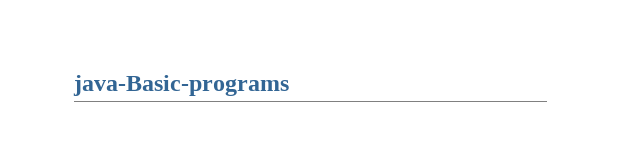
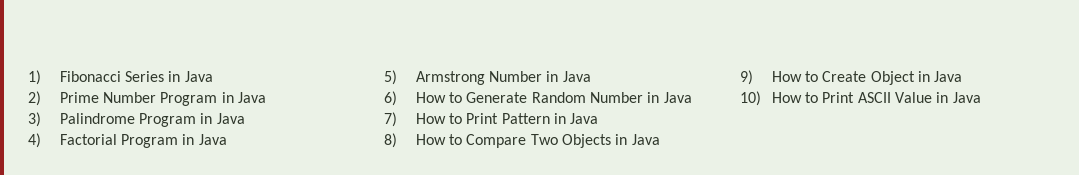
- java-Basic-programs
+ 1) Fibonacci Series in Java
+ 2) Prime Number Program in Java
+ 3) Palindrome Program in Java
+ 4) Factorial Program in Java
+ 5) Armstrong Number in Java
+ 6) How to Generate Random Number in Java
+ 7) How to Print Pattern in Java
+ 8) How to Compare Two Objects in Java
+ 9) How to Create Object in Java
+ 10) How to Print ASCII Value in Java

